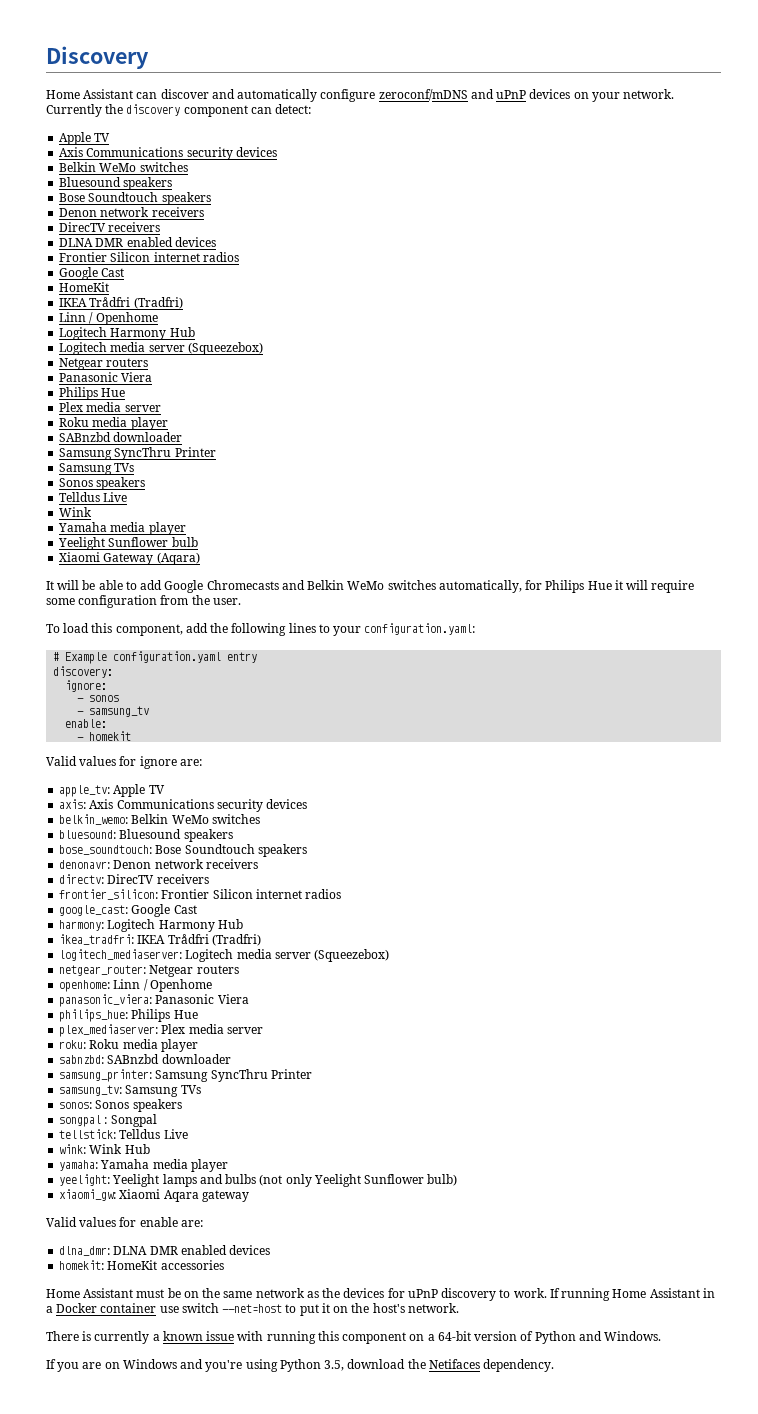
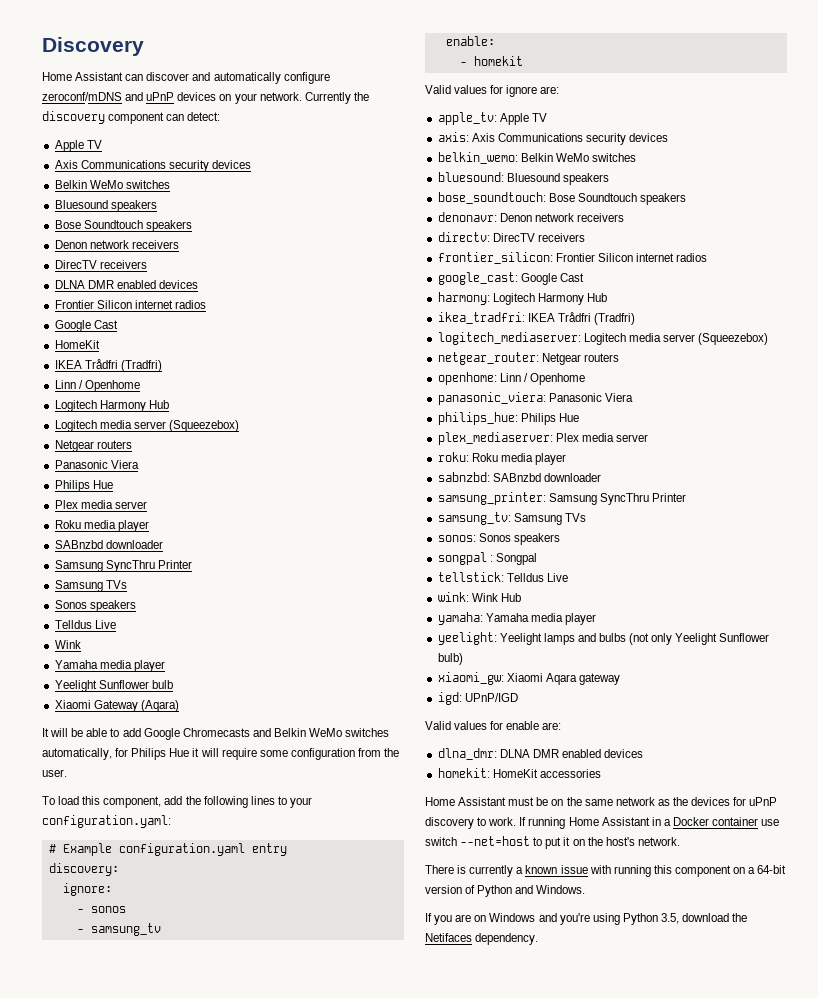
+ igd: UPnP/IGD

